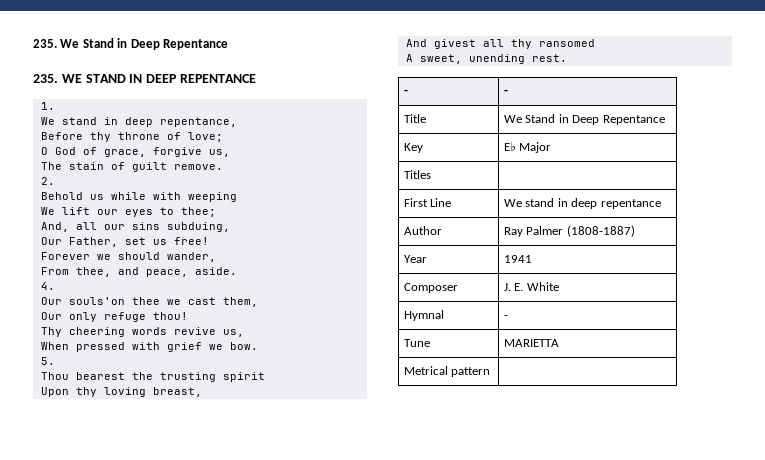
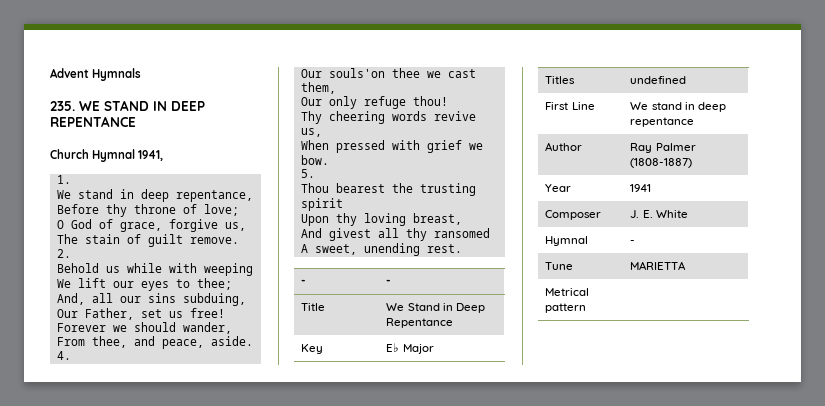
- 235. We Stand in Deep Repentance
+ Advent Hymnals
+ Church Hymnal 1941,
- Titles |
+ Titles | undefined

